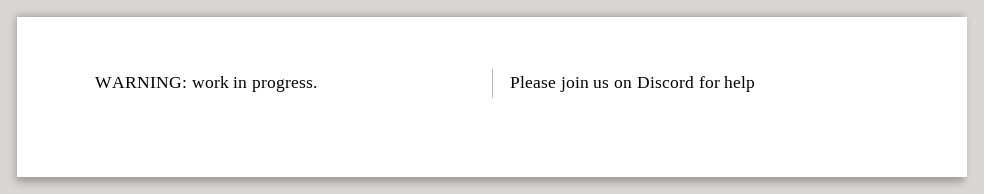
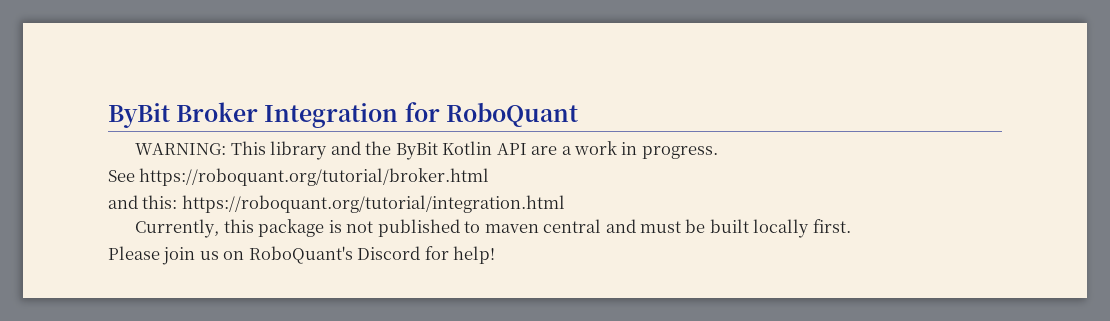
- WARNING: work in progress.
+ ByBit Broker Integration for RoboQuant
+ WARNING: This library and the ByBit Kotlin API are a work in progress.
+ See https://roboquant.org/tutorial/broker.html
+ and this: https://roboquant.org/tutorial/integration.html
+ Currently, this package is not published to maven central and must be built locally first.
- Please join us on Discord for help
+ Please join us on RoboQuant's Discord for help!

